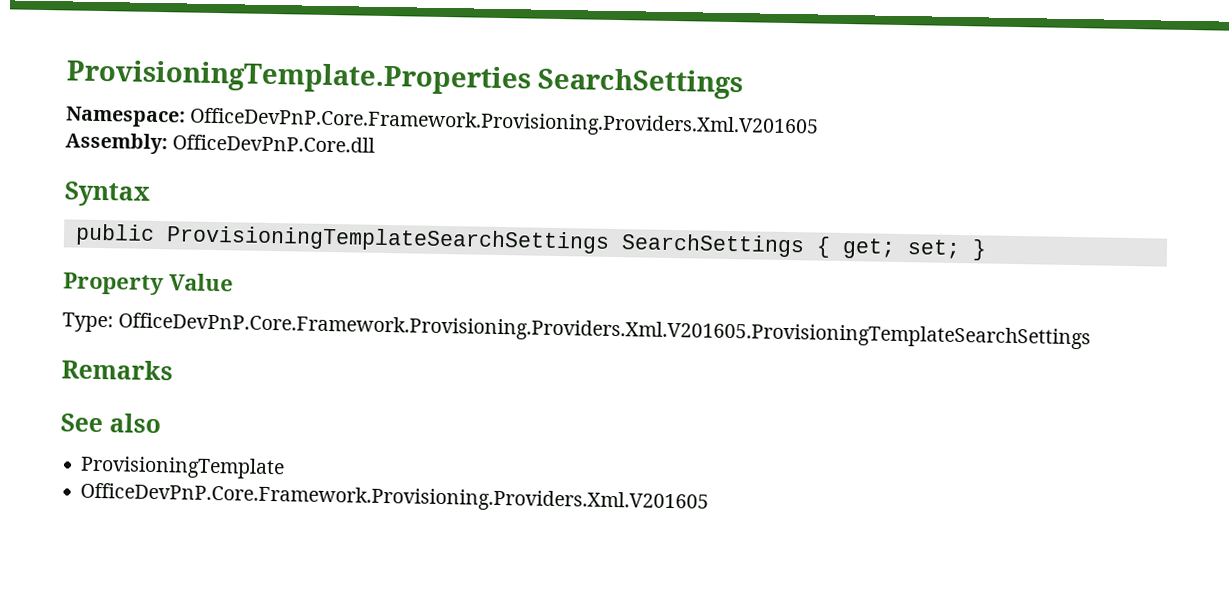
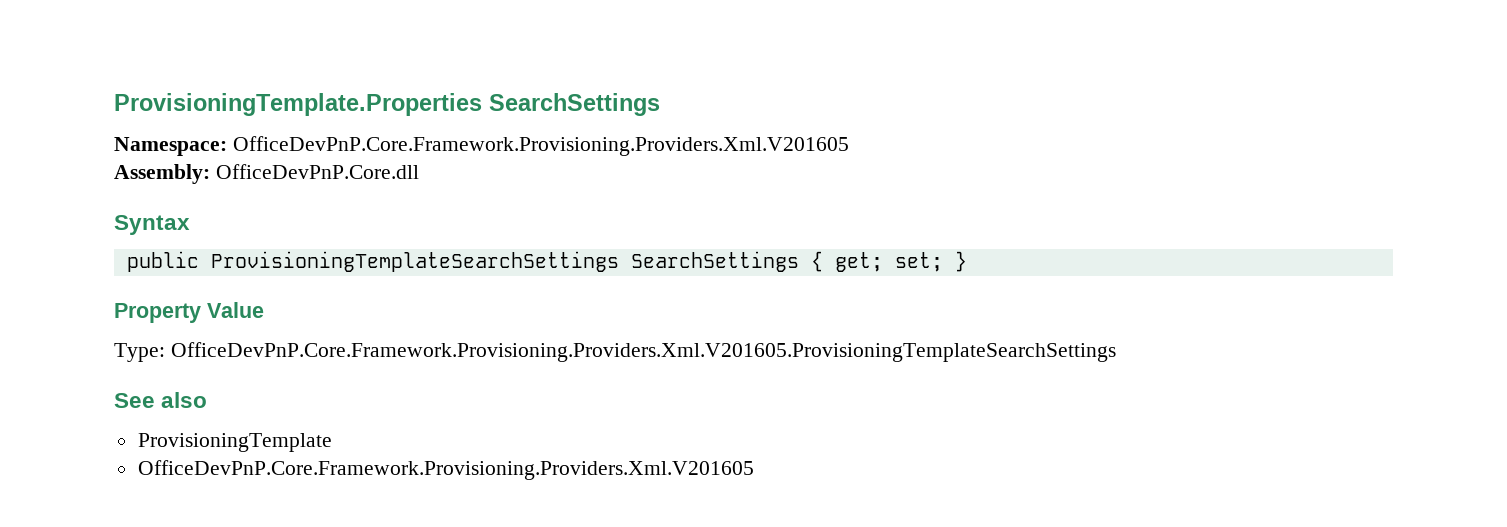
- Remarks

